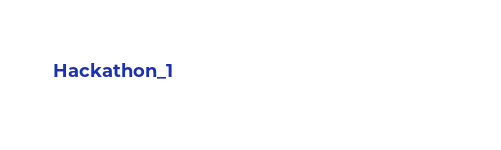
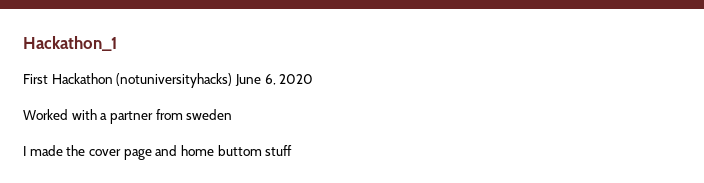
+ First Hackathon (notuniversityhacks) June 6, 2020
+ Worked with a partner from sweden
+ I made the cover page and home buttom stuff

